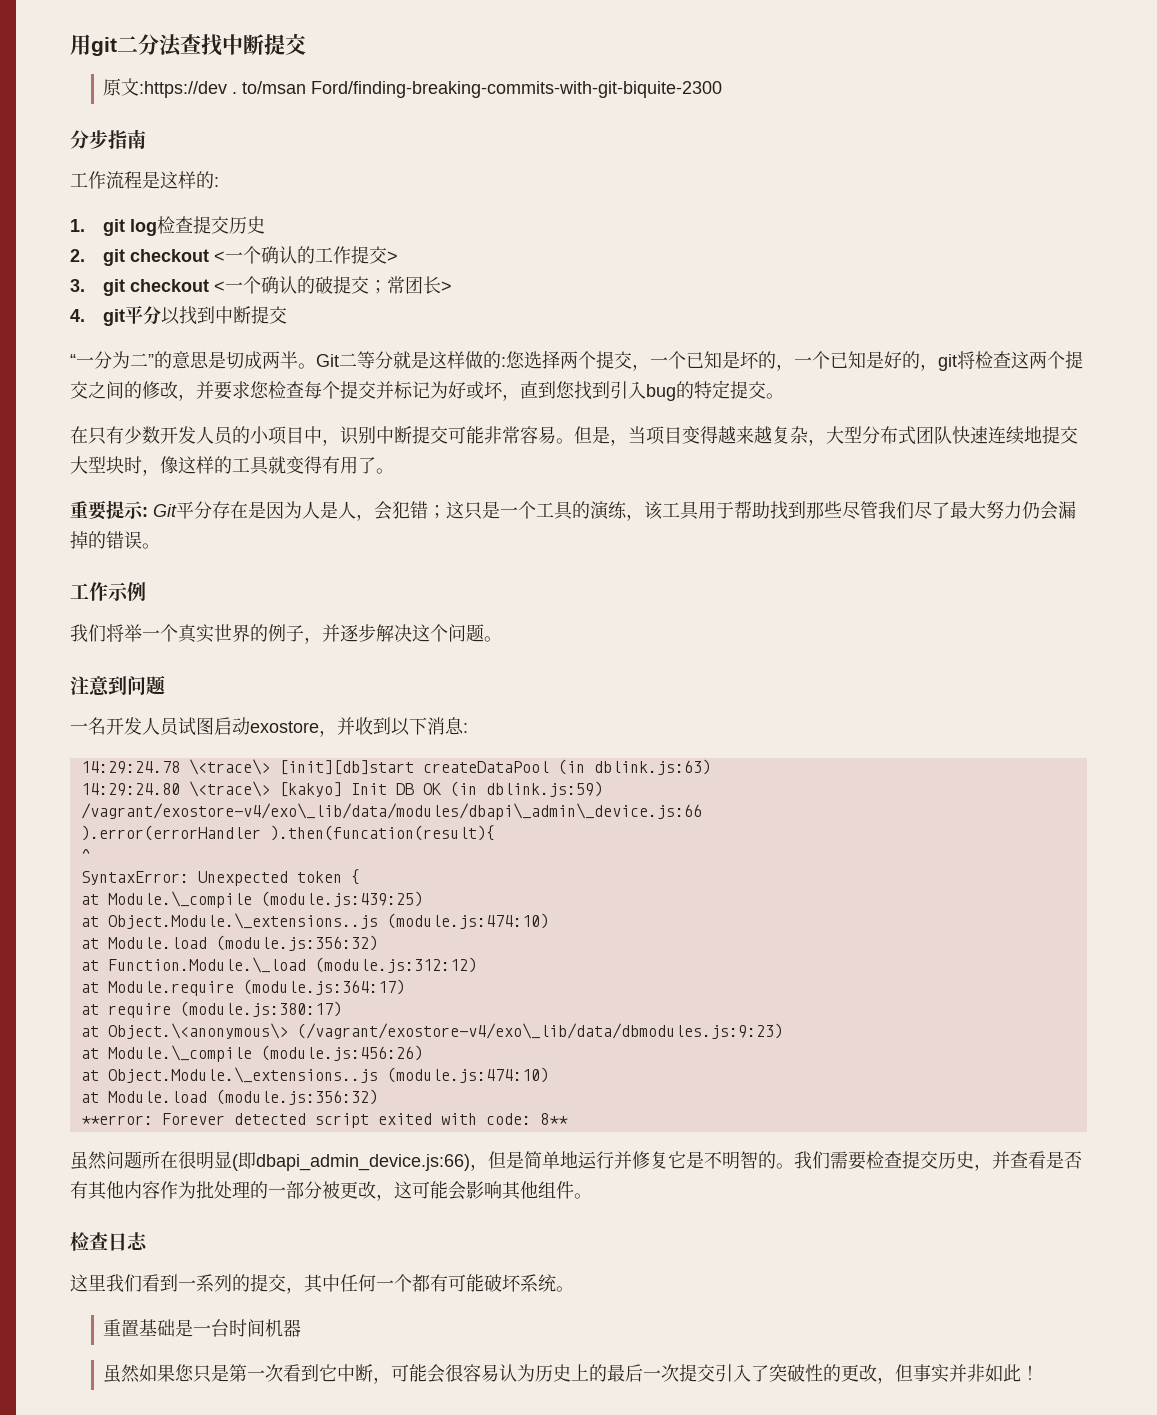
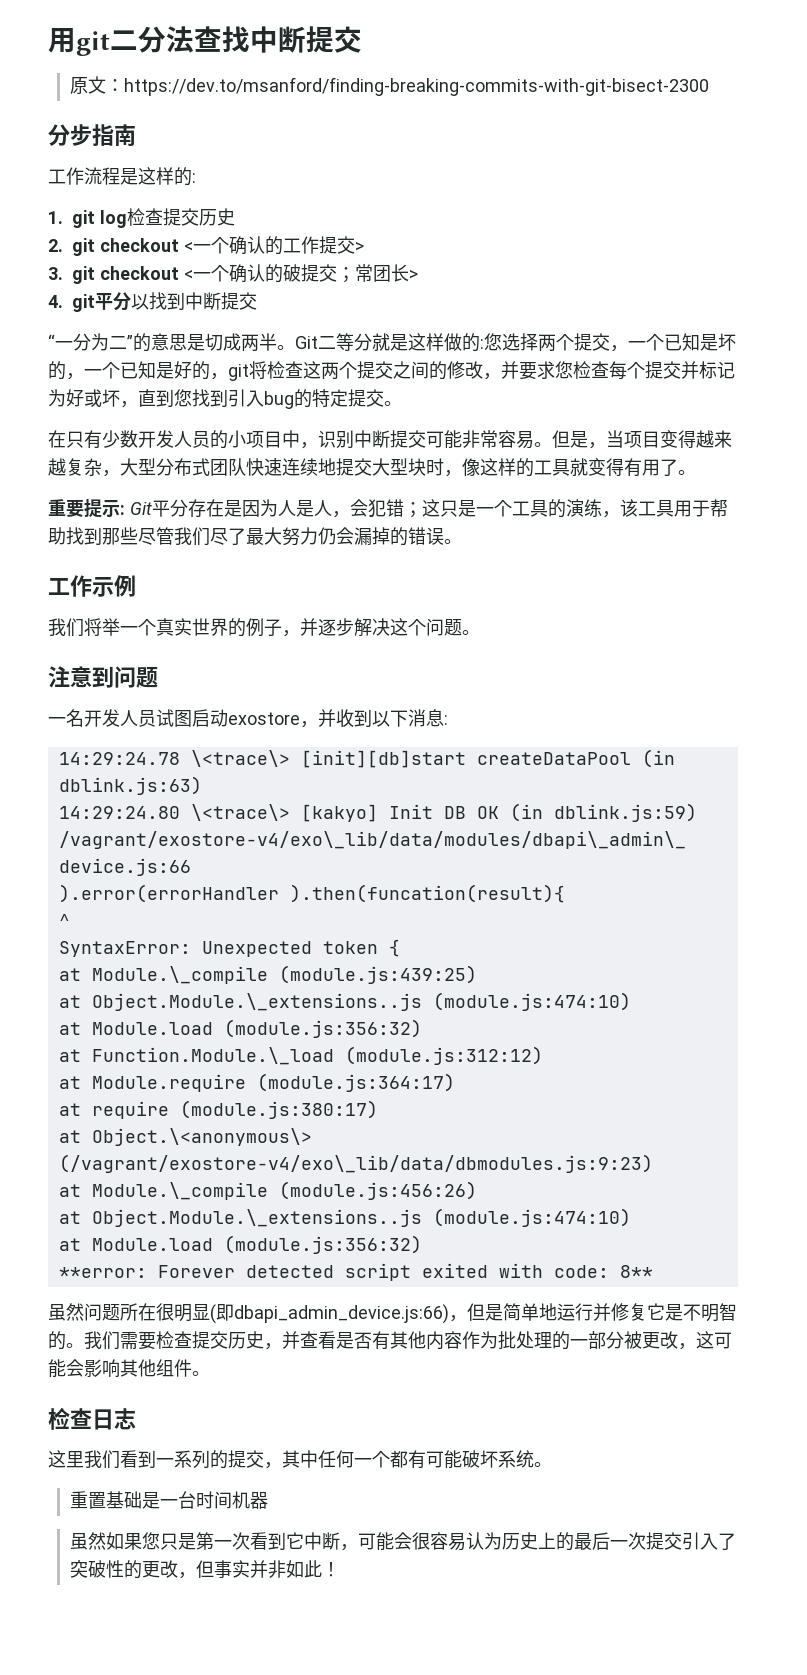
- 原文:https://dev . to/msan Ford/finding-breaking-commits-with-git-biquite-2300
+ 原文：https://dev.to/msanford/finding-breaking-commits-with-git-bisect-2300

